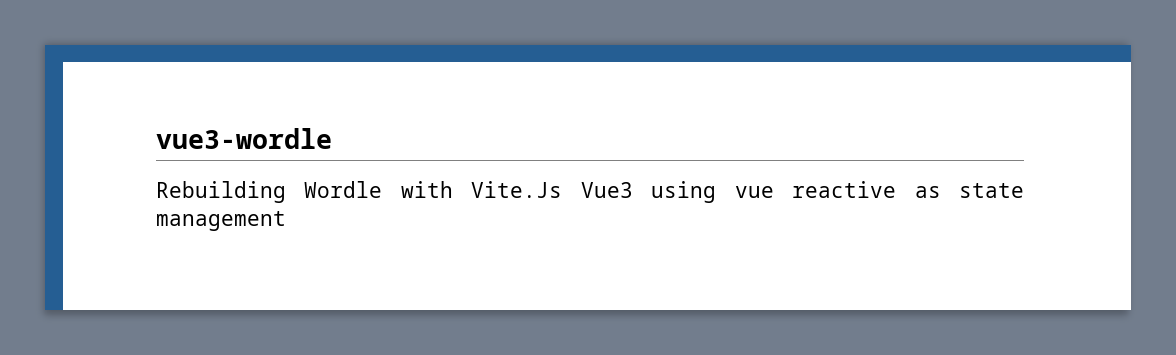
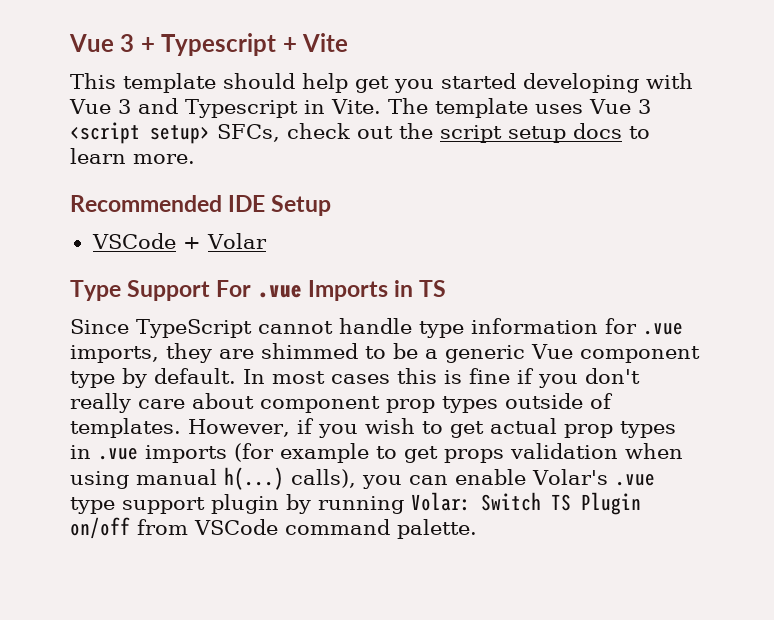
- vue3-wordle
- Rebuilding Wordle with Vite.Js Vue3 using vue reactive as state management
+ Vue 3 + Typescript + Vite
+ This template should help get you started developing with Vue 3 and Typescript in Vite. The template uses Vue 3 <script setup> SFCs, check out the script setup docs to learn more.
+ Recommended IDE Setup
+ VSCode + Volar
+ Type Support For .vue Imports in TS
+ Since TypeScript cannot handle type information for .vue imports, they are shimmed to be a generic Vue component type by default. In most cases this is fine if you don't really care about component prop types outside of templates. However, if you wish to get actual prop types in .vue imports (for example to get props validation when using manual h(...) calls), you can enable Volar's .vue type support plugin by running Volar: Switch TS Plugin on/off from VSCode command palette.

